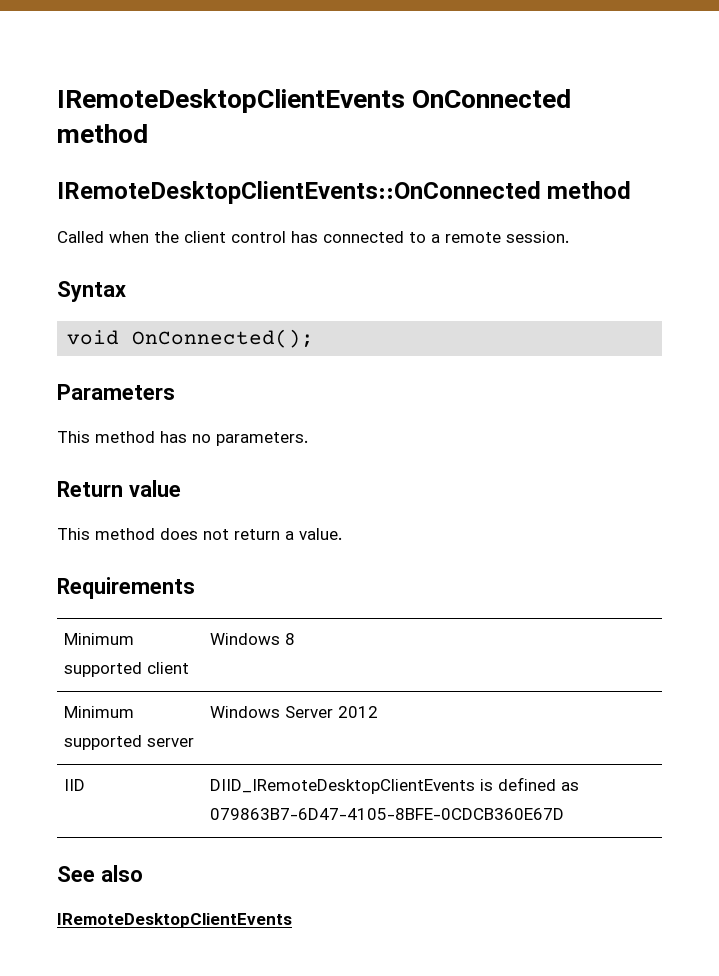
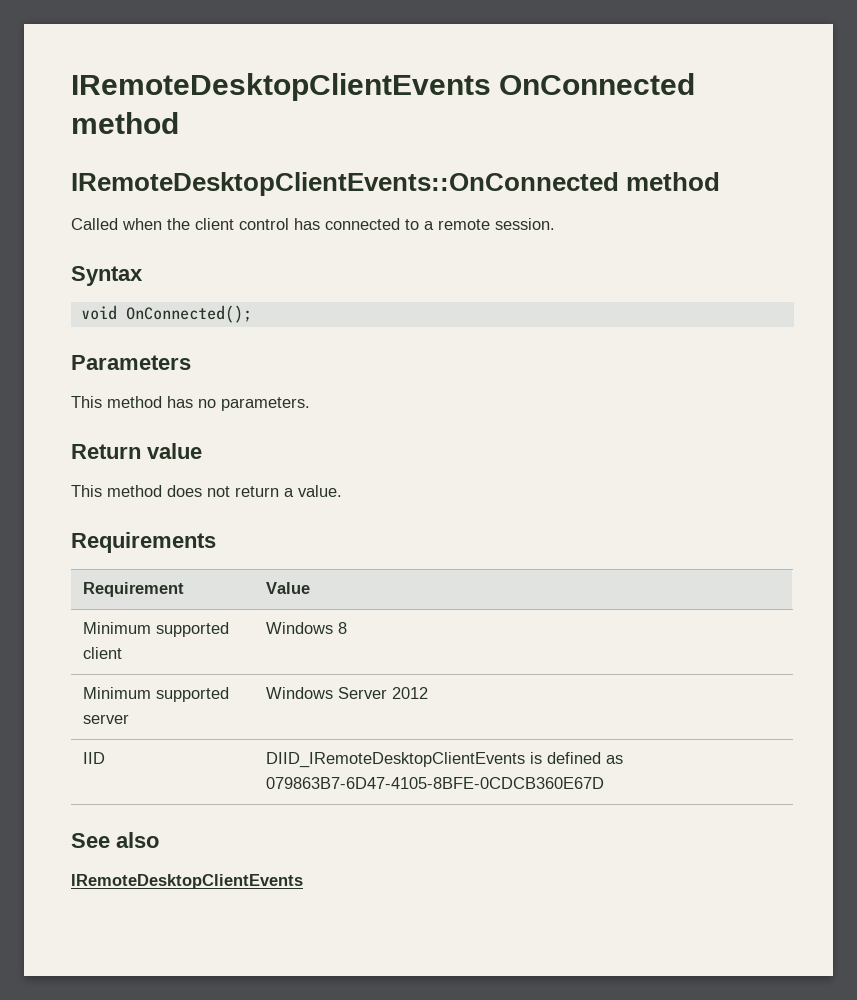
+ Requirement | Value

